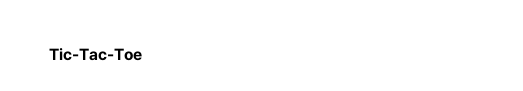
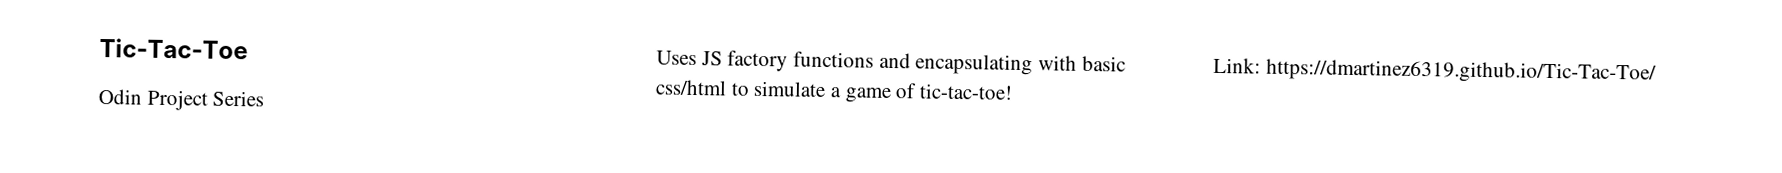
+ Odin Project Series
+ Uses JS factory functions and encapsulating with basic css/html to simulate a game of tic-tac-toe!
+ Link: https://dmartinez6319.github.io/Tic-Tac-Toe/

